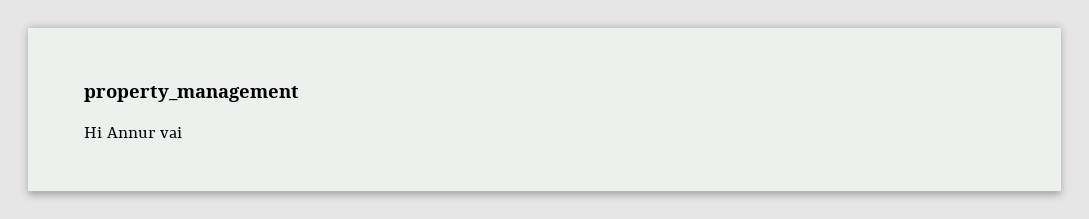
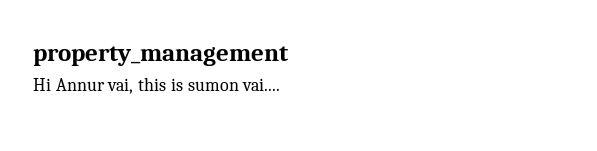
- Hi Annur vai
+ Hi Annur vai, this is sumon vai....

